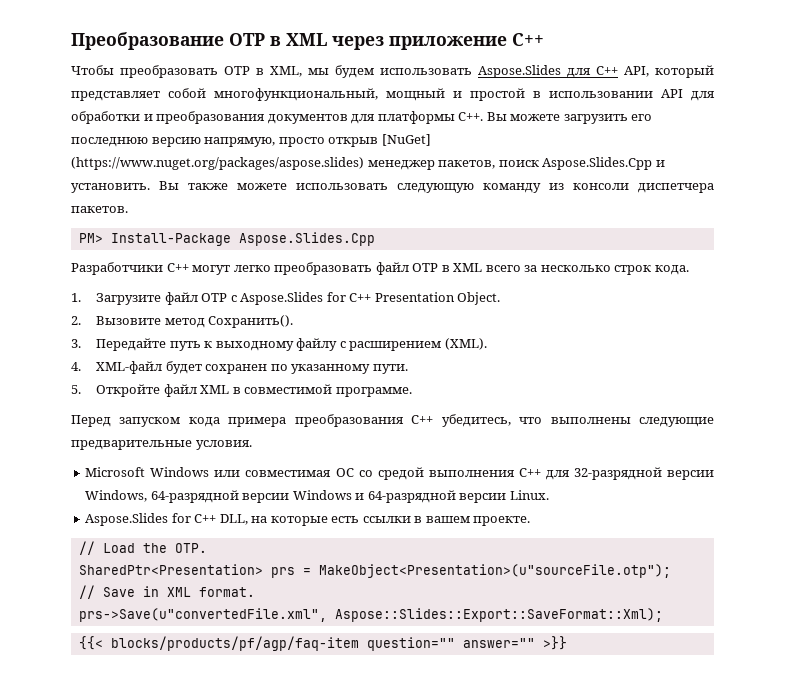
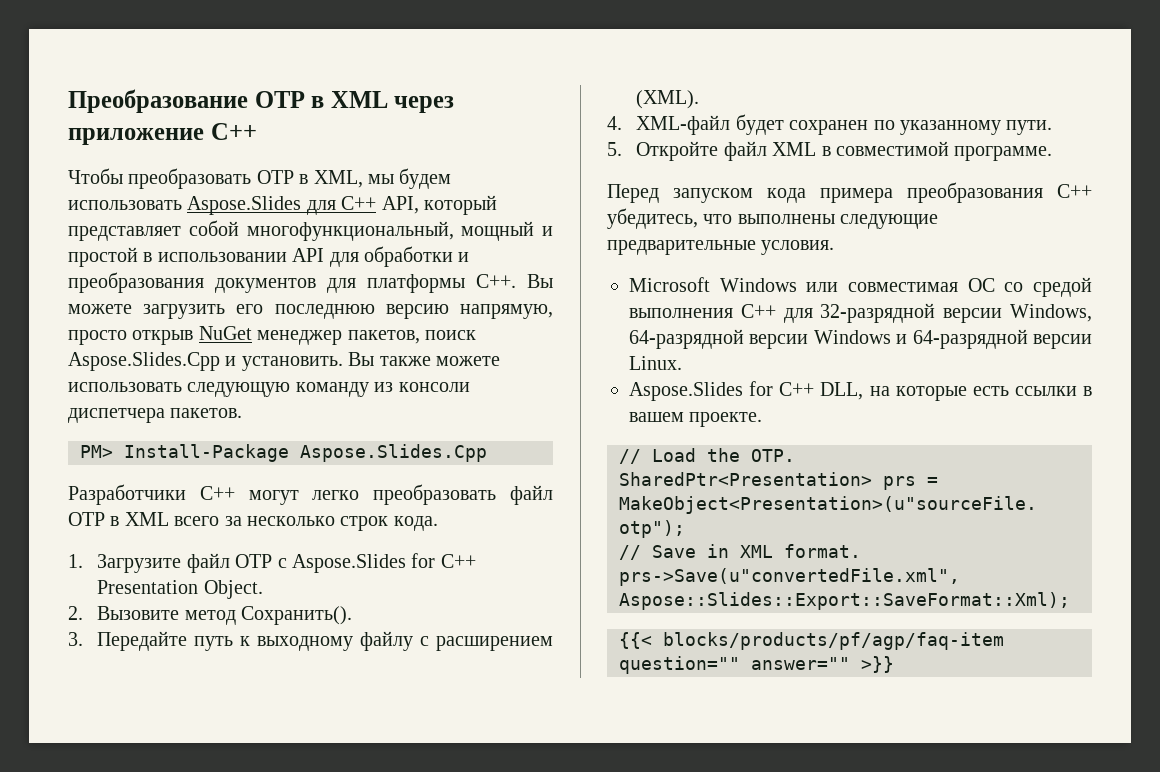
- Чтобы преобразовать OTP в XML, мы будем использовать Aspose.Slides для C++ API, который представляет собой многофункциональный, мощный и простой в использовании API для обработки и преобразования документов для платформы C++. Вы можете загрузить его последнюю версию напрямую, просто открыв [NuGet] (https://www.nuget.org/packages/aspose.slides) менеджер пакетов, поиск Aspose.Slides.Cpp и установить.
+ Чтобы преобразовать OTP в XML, мы будем использовать Aspose.Slides для C++ API, который представляет собой многофункциональный, мощный и простой в использовании API для обработки и преобразования документов для платформы C++. Вы можете загрузить его последнюю версию напрямую, просто открыв NuGet менеджер пакетов, поиск Aspose.Slides.Cpp и установить.

